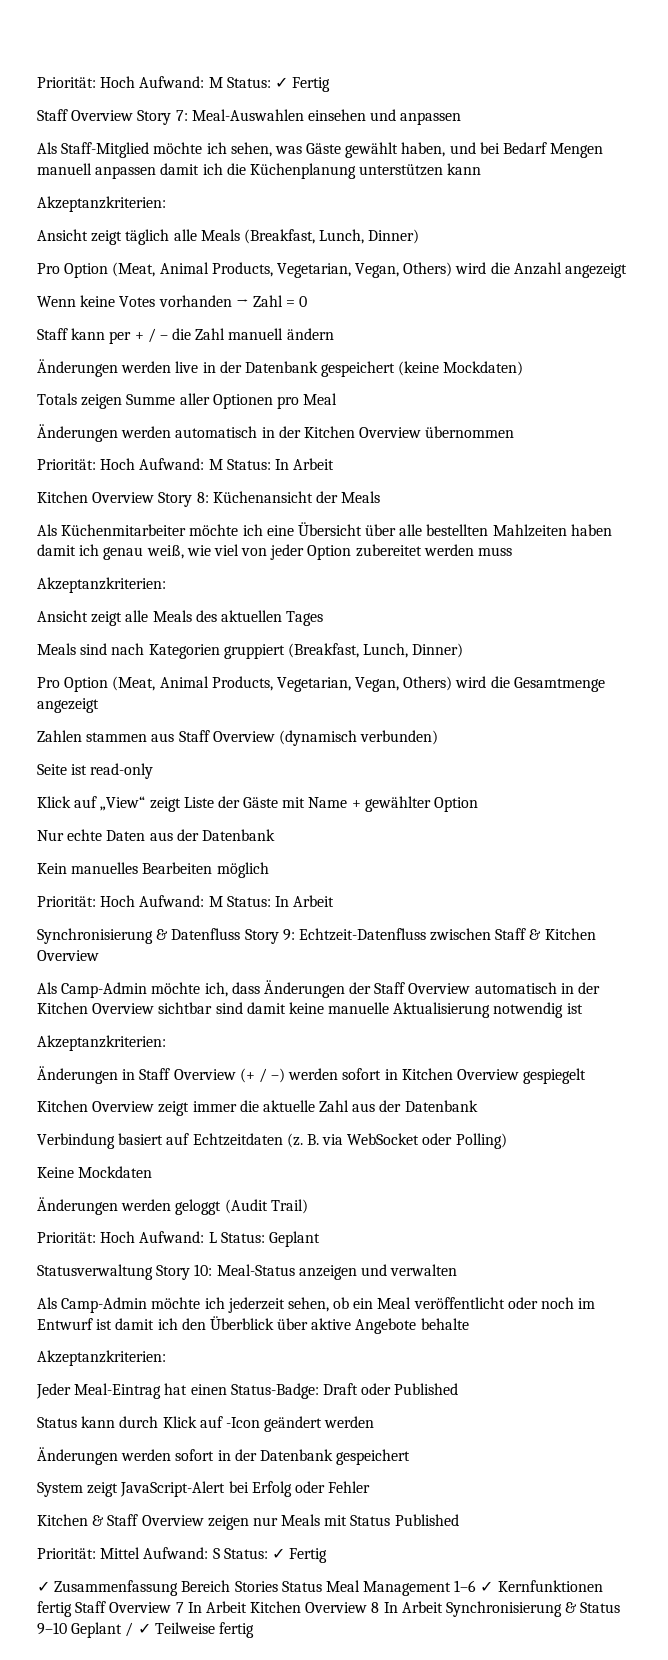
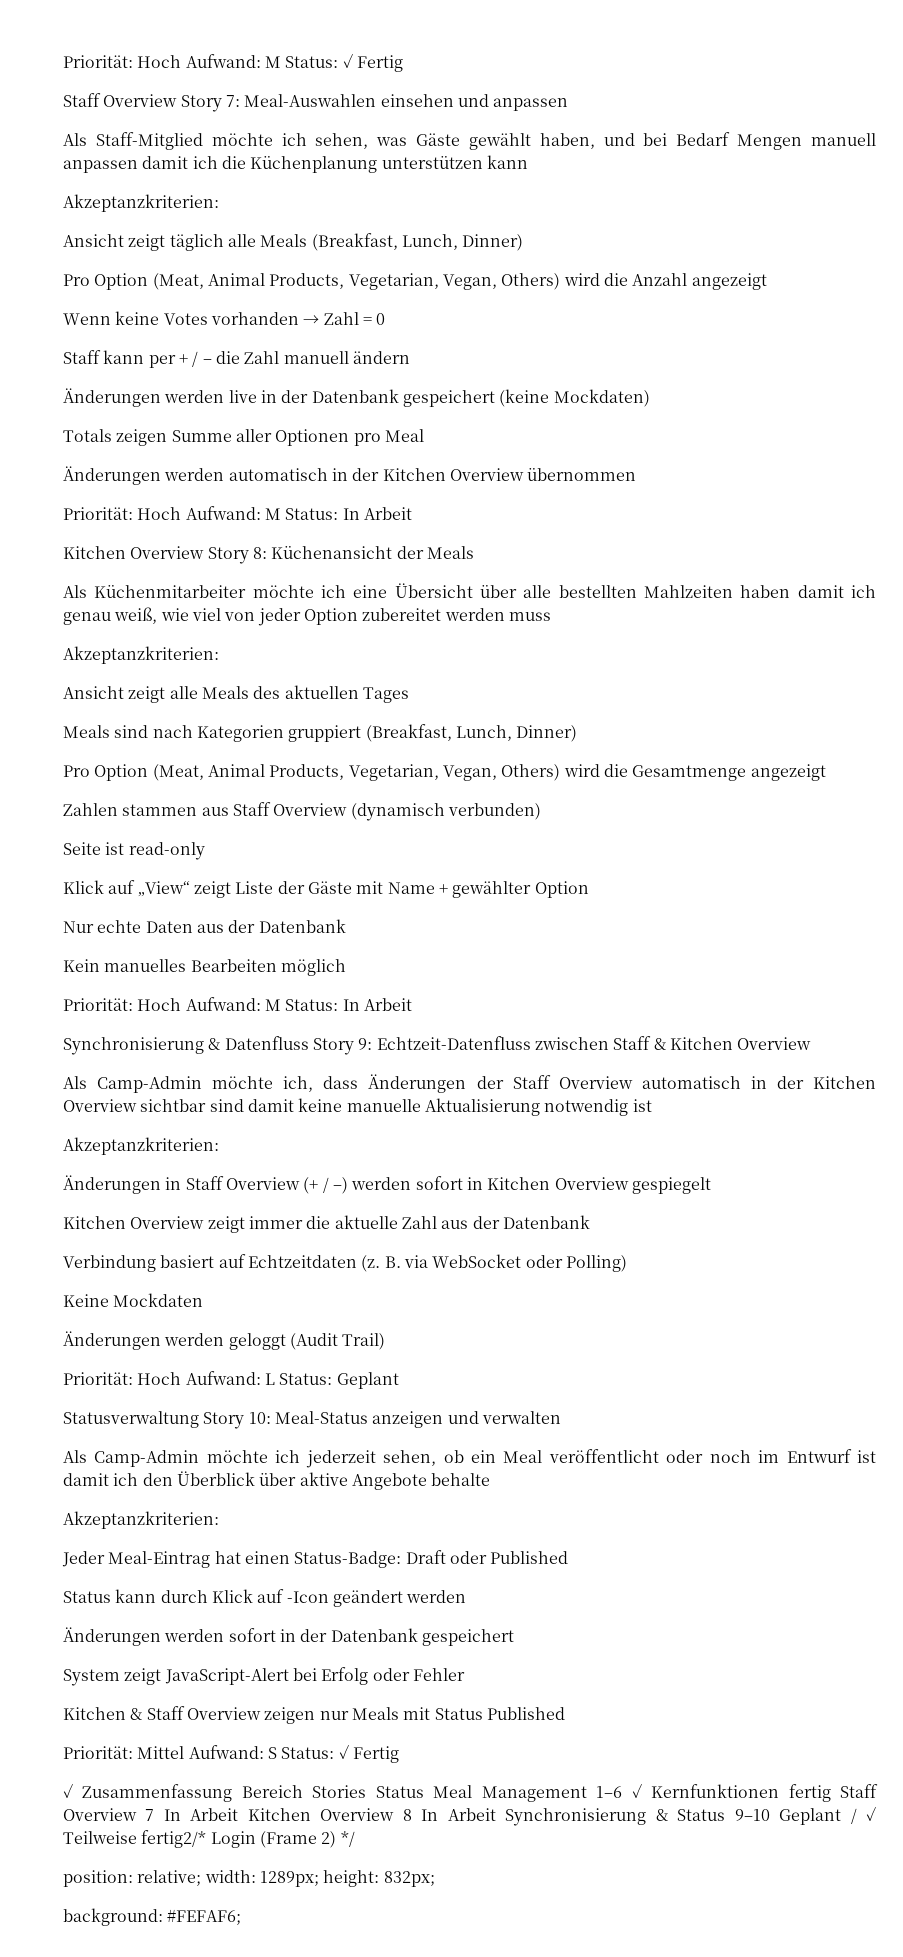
- ✓ Zusammenfassung Bereich Stories Status Meal Management 1–6 ✓ Kernfunktionen fertig Staff Overview 7 In Arbeit Kitchen Overview 8 In Arbeit Synchronisierung & Status 9–10 Geplant / ✓ Teilweise fertig
+ ✓ Zusammenfassung Bereich Stories Status Meal Management 1–6 ✓ Kernfunktionen fertig Staff Overview 7 In Arbeit Kitchen Overview 8 In Arbeit Synchronisierung & Status 9–10 Geplant / ✓ Teilweise fertig2/* Login (Frame 2) */
+ position: relative; width: 1289px; height: 832px;
+ background: #FEFAF6;

